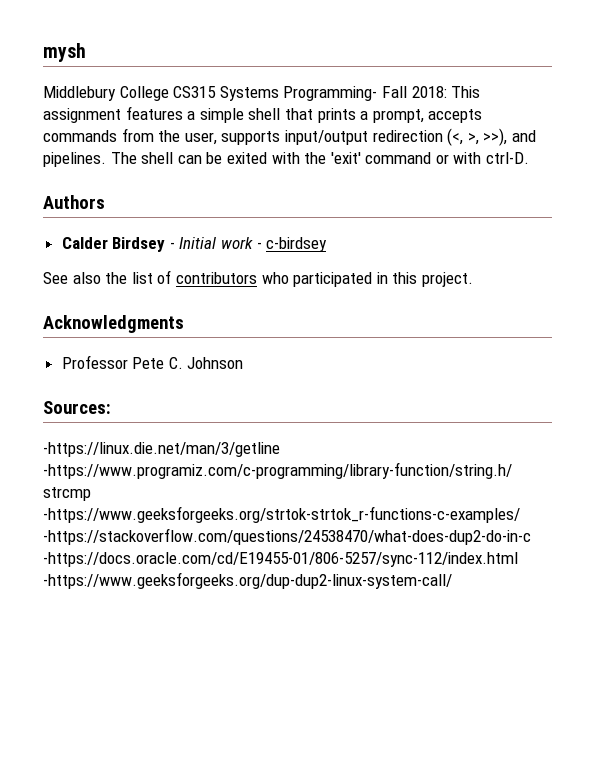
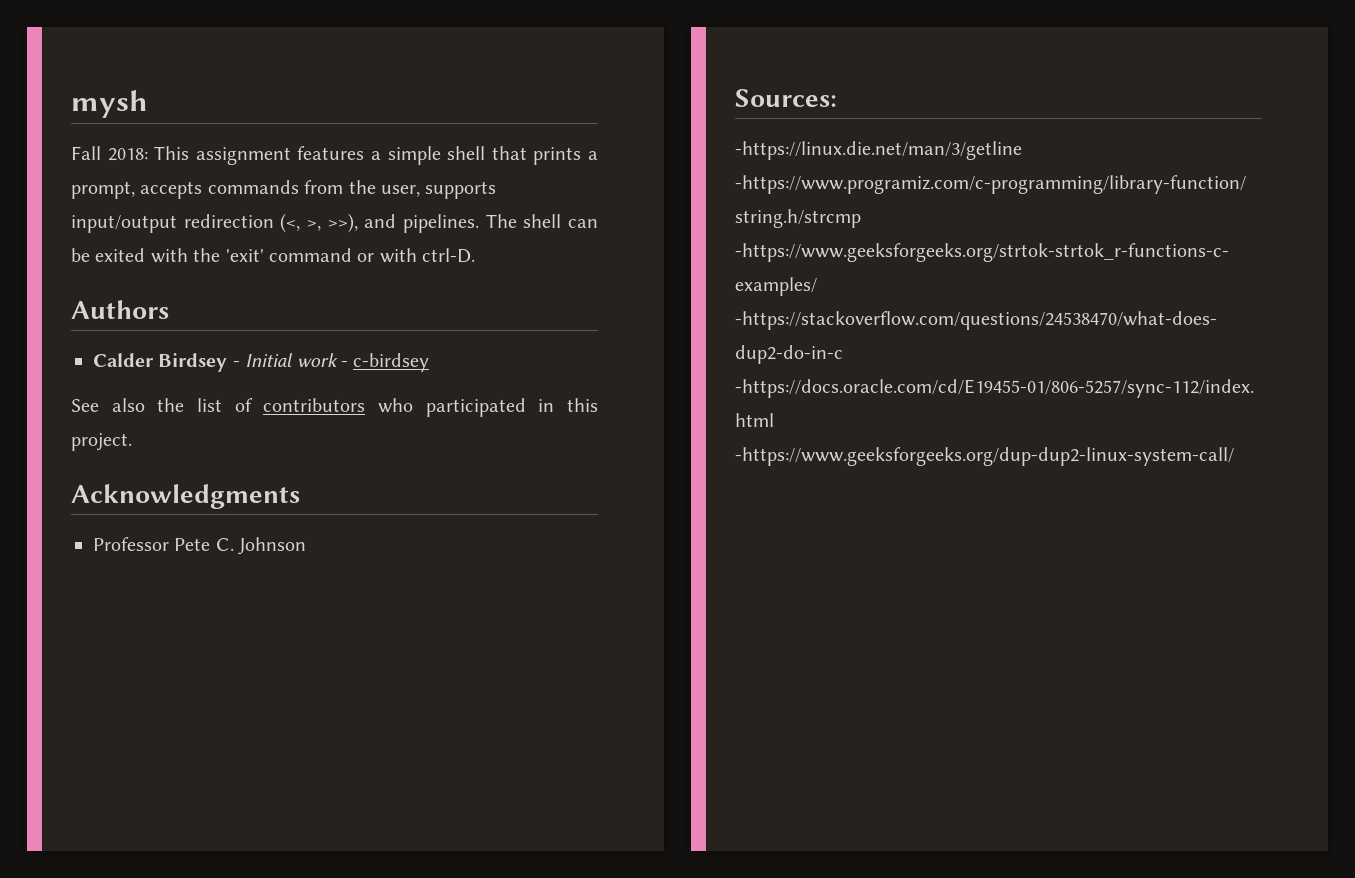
- Middlebury College CS315 Systems Programming- Fall 2018: This assignment features a simple shell that prints a prompt, accepts commands from the user, supports input/output redirection (<, >, >>), and pipelines.
+ Fall 2018: This assignment features a simple shell that prints a prompt, accepts commands from the user, supports input/output redirection (<, >, >>), and pipelines.

